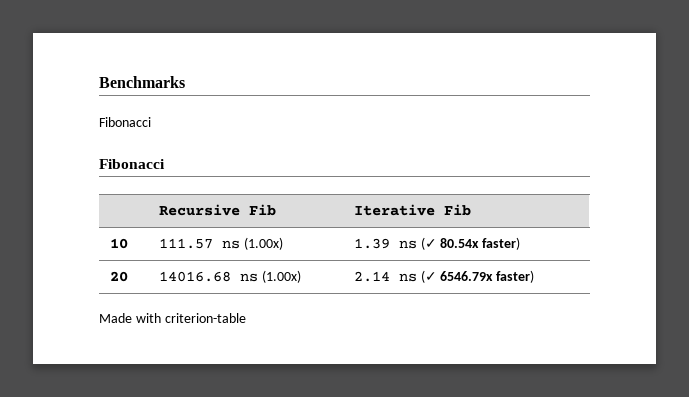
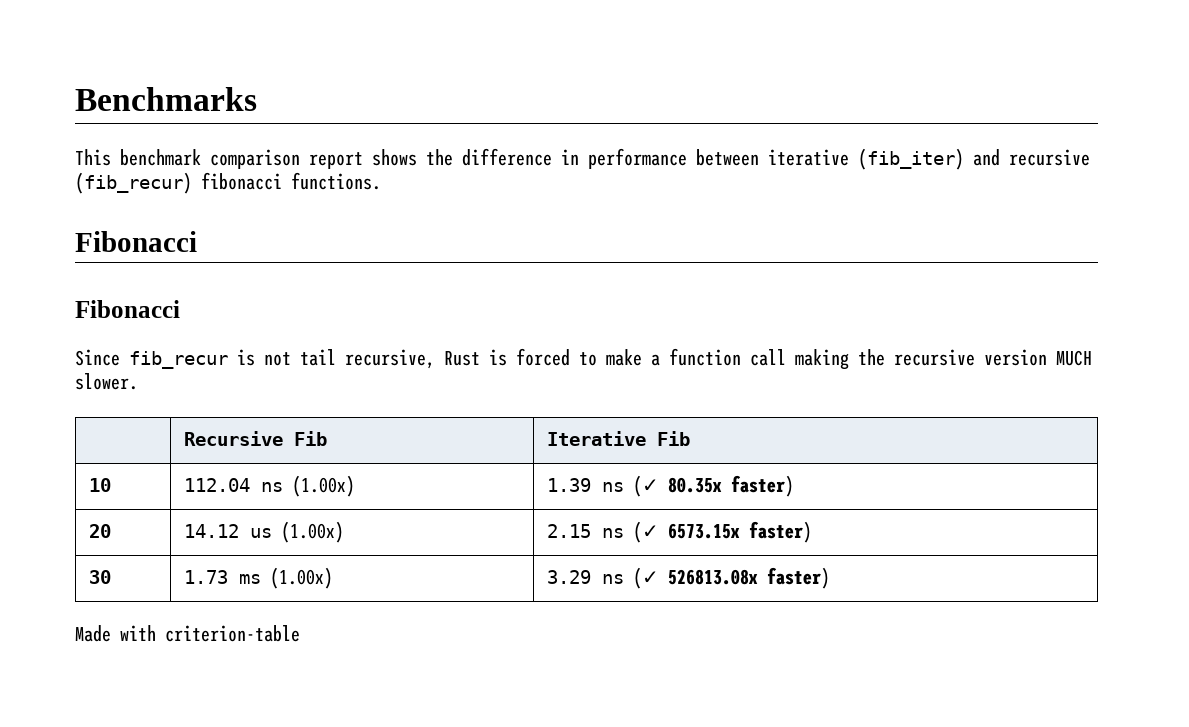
  Benchmarks
+ This benchmark comparison report shows the difference in performance between iterative (fib_iter) and recursive (fib_recur) fibonacci functions.
  Fibonacci
  Fibonacci
+ Since fib_recur is not tail recursive, Rust is forced to make a function call making the recursive version MUCH slower.
- 10 | 111.57 ns (1.00x) | 1.39 ns (✓ 80.54x faster)
+ 10 | 112.04 ns (1.00x) | 1.39 ns (✓ 80.35x faster)
- 20 | 14016.68 ns (1.00x) | 2.14 ns (✓ 6546.79x faster)
+ 20 | 14.12 us (1.00x) | 2.15 ns (✓ 6573.15x faster)
+ 30 | 1.73 ms (1.00x) | 3.29 ns (✓ 526813.08x faster)

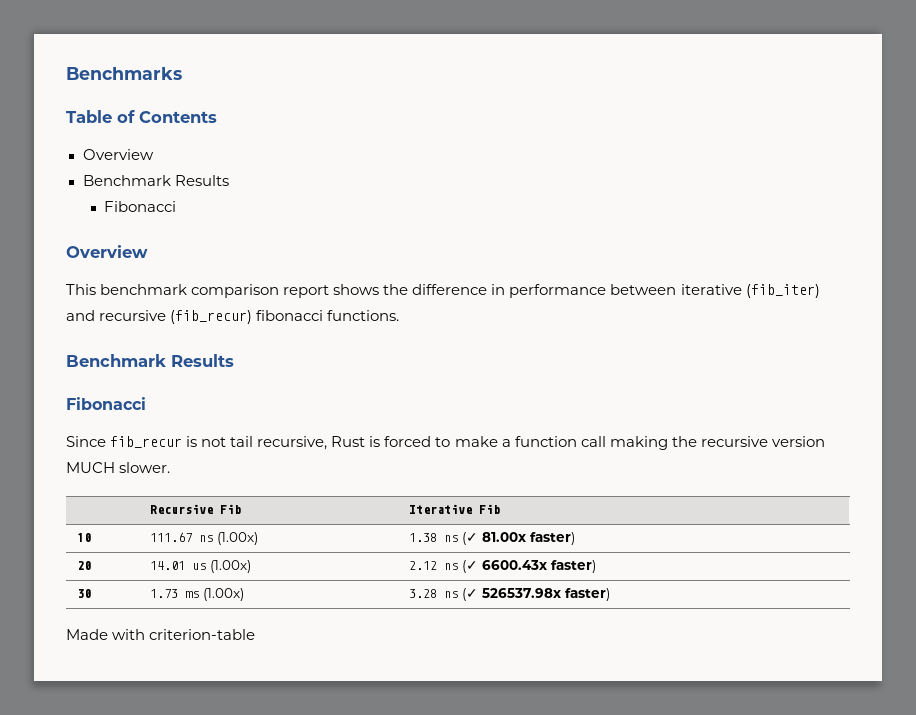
+ Table of Contents
+ Overview
+ Benchmark Results
+ Fibonacci
+ Overview
  This benchmark comparison report shows the difference in performance between iterative (fib_iter) and recursive (fib_recur) fibonacci functions.
- Fibonacci
+ Benchmark Results
- 10 | 112.04 ns (1.00x) | 1.39 ns (✓ 80.35x faster)
+ 10 | 111.67 ns (1.00x) | 1.38 ns (✓ 81.00x faster)
- 20 | 14.12 us (1.00x) | 2.15 ns (✓ 6573.15x faster)
+ 20 | 14.01 us (1.00x) | 2.12 ns (✓ 6600.43x faster)
- 30 | 1.73 ms (1.00x) | 3.29 ns (✓ 526813.08x faster)
+ 30 | 1.73 ms (1.00x) | 3.28 ns (✓ 526537.98x faster)

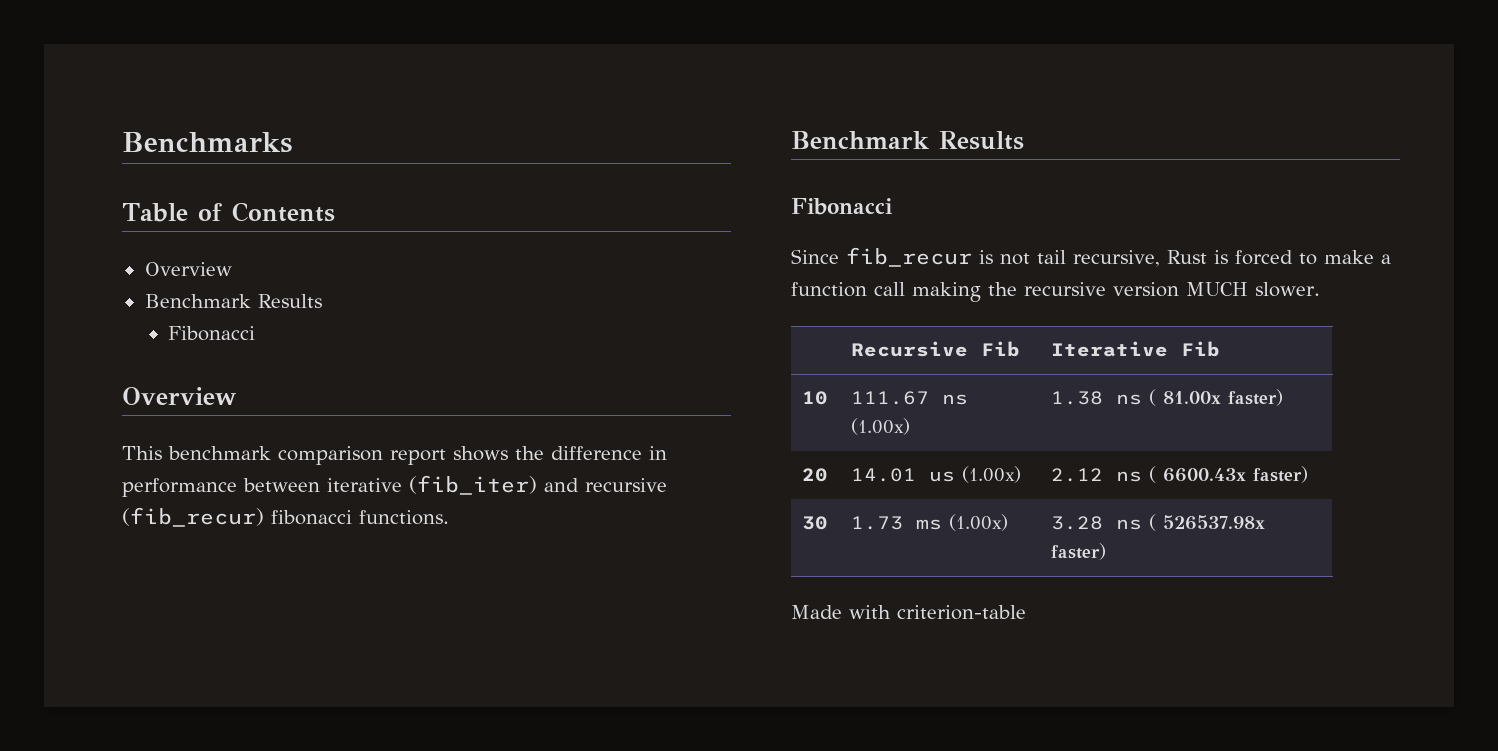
- 10 | 111.67 ns (1.00x) | 1.38 ns (✓ 81.00x faster)
+ 10 | 111.67 ns (1.00x) | 1.38 ns ( 81.00x faster)
- 20 | 14.01 us (1.00x) | 2.12 ns (✓ 6600.43x faster)
+ 20 | 14.01 us (1.00x) | 2.12 ns ( 6600.43x faster)
- 30 | 1.73 ms (1.00x) | 3.28 ns (✓ 526537.98x faster)
+ 30 | 1.73 ms (1.00x) | 3.28 ns ( 526537.98x faster)

